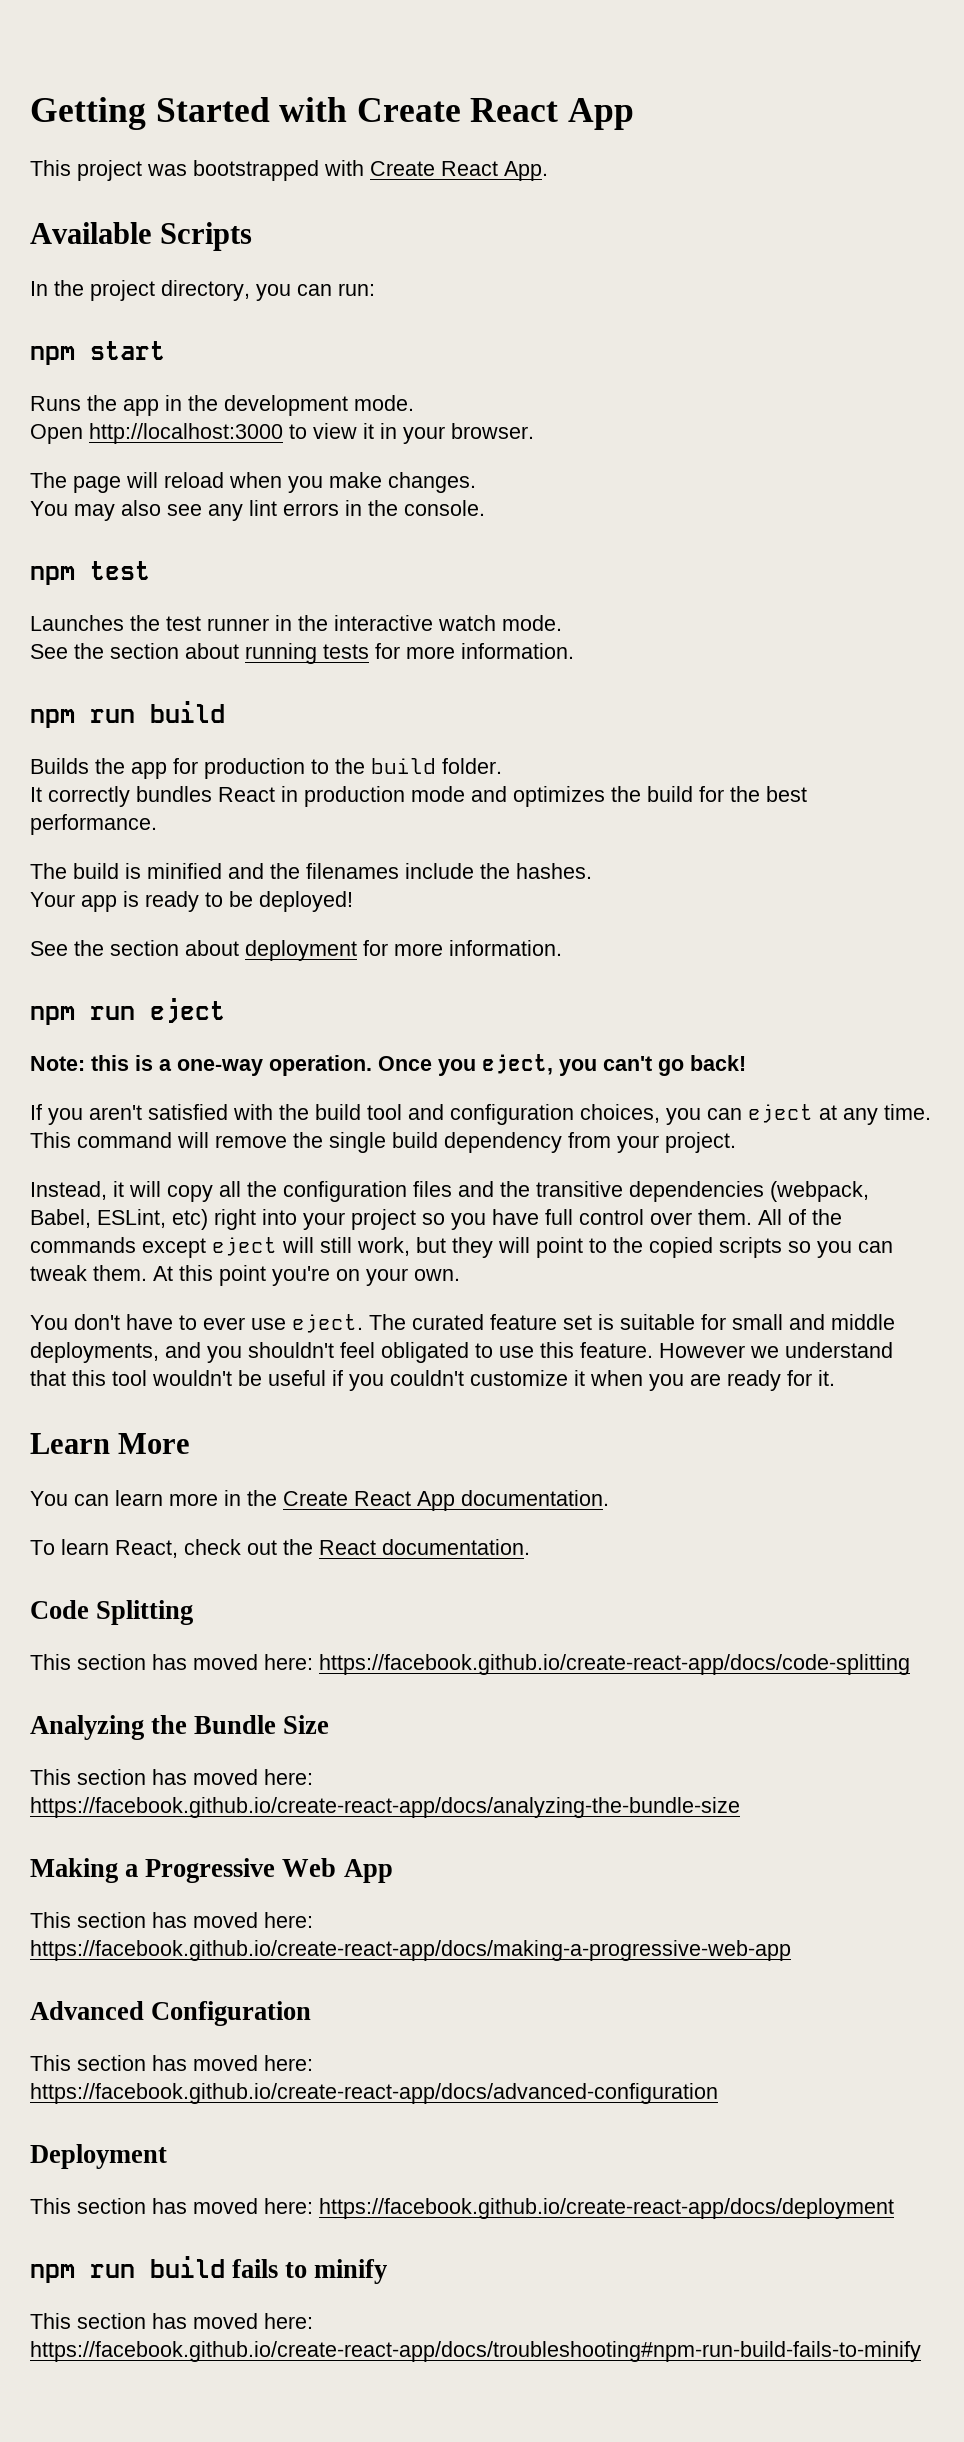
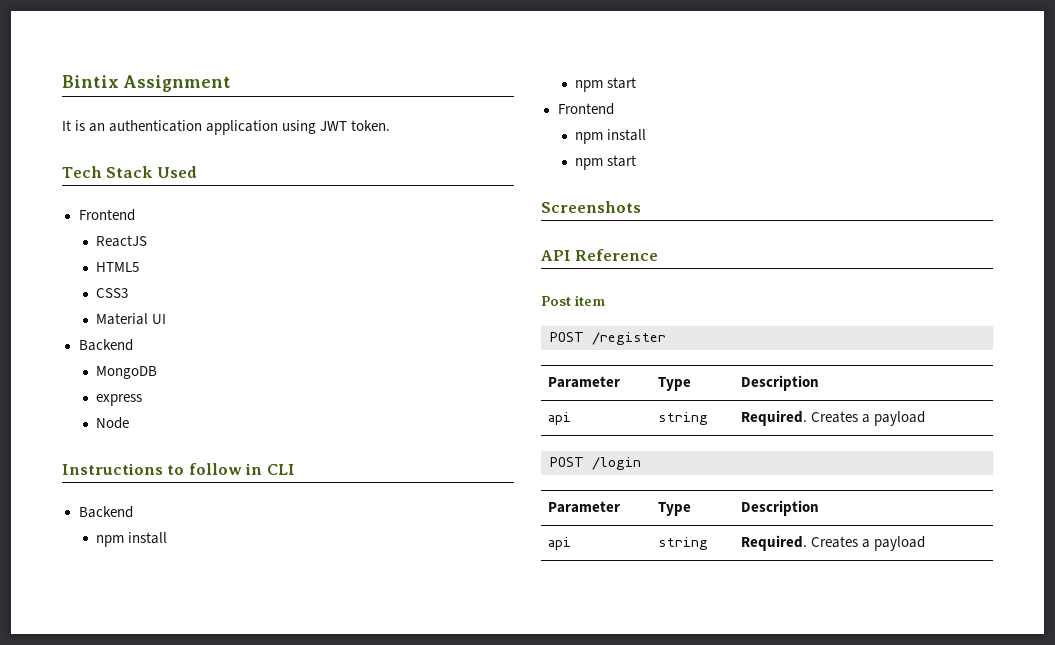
- Getting Started with Create React App
- This project was bootstrapped with Create React App.
- Available Scripts
- In the project directory, you can run:
+ Bintix Assignment
+ It is an authentication application using JWT token.
+ Tech Stack Used
+ Frontend
+ ReactJS
+ HTML5
+ CSS3
+ Material UI
+ Backend
+ MongoDB
+ express
+ Node
+ Instructions to follow in CLI
+ Backend
+ npm install
  npm start
- Runs the app in the development mode.
- Open http://localhost:3000 to view it in your browser.
- The page will reload when you make changes.
- You may also see any lint errors in the console.
- npm test
- Launches the test runner in the interactive watch mode.
- See the section about running tests for more information.
- npm run build
- Builds the app for production to the build folder.
- It correctly bundles React in production mode and optimizes the build for the best performance.
- The build is minified and the filenames include the hashes.
- Your app is ready to be deployed!
- See the section about deployment for more information.
- npm run eject
- Note: this is a one-way operation. Once you eject, you can't go back!
- If you aren't satisfied with the build tool and configuration choices, you can eject at any time. This command will remove the single build dependency from your project.
- Instead, it will copy all the configuration files and the transitive dependencies (webpack, Babel, ESLint, etc) right into your project so you have full control over them. All of the commands except eject will still work, but they will point to the copied scripts so you can tweak them. At this point you're on your own.
- You don't have to ever use eject. The curated feature set is suitable for small and middle deployments, and you shouldn't feel obligated to use this feature. However we understand that this tool wouldn't be useful if you couldn't customize it when you are ready for it.
- Learn More
- You can learn more in the Create React App documentation.
- To learn React, check out the React documentation.
- Code Splitting
- This section has moved here: https://facebook.github.io/create-react-app/docs/code-splitting
- Analyzing the Bundle Size
- This section has moved here: https://facebook.github.io/create-react-app/docs/analyzing-the-bundle-size
- Making a Progressive Web App
- This section has moved here: https://facebook.github.io/create-react-app/docs/making-a-progressive-web-app
- Advanced Configuration
- This section has moved here: https://facebook.github.io/create-react-app/docs/advanced-configuration
- Deployment
- This section has moved here: https://facebook.github.io/create-react-app/docs/deployment
- npm run build fails to minify
- This section has moved here: https://facebook.github.io/create-react-app/docs/troubleshooting#npm-run-build-fails-to-minify
+ Frontend
+ npm install
+ npm start
+ Screenshots
+ API Reference
+ Post item
+ POST /register
+ Parameter | Type | Description
+ api | string | Required. Creates a payload
+ POST /login
+ Parameter | Type | Description
+ api | string | Required. Creates a payload

